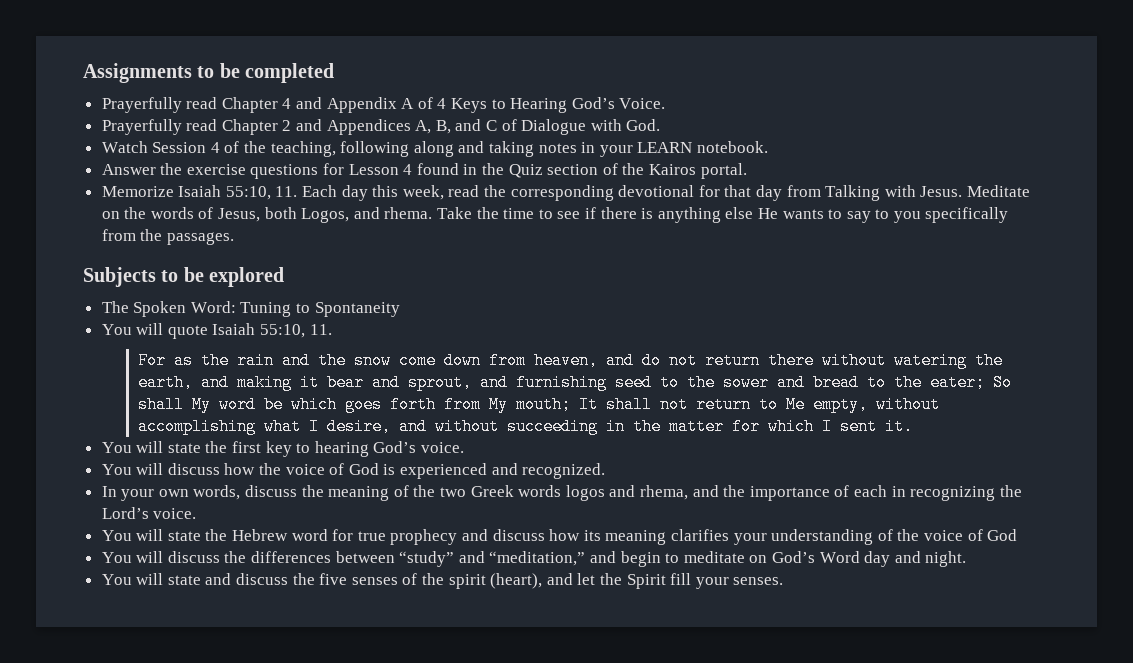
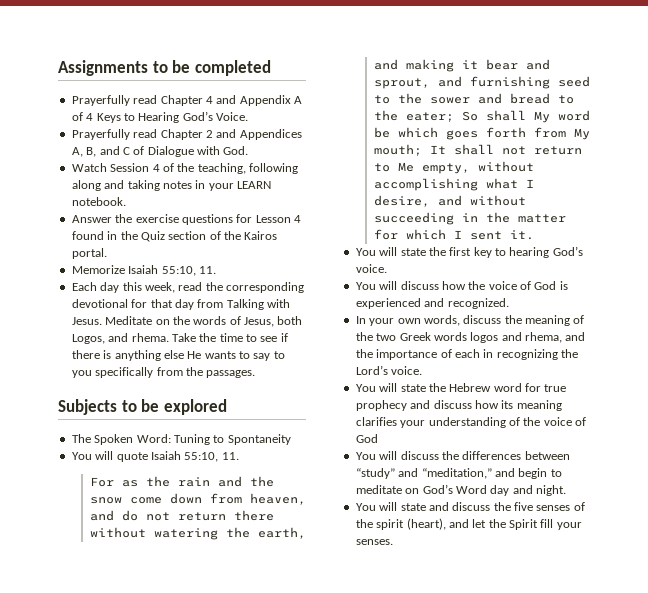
- Memorize Isaiah 55:10, 11. Each day this week, read the corresponding devotional for that day from Talking with Jesus.
+ Memorize Isaiah 55:10, 11.
+ Each day this week, read the corresponding devotional for that day from Talking with Jesus.

